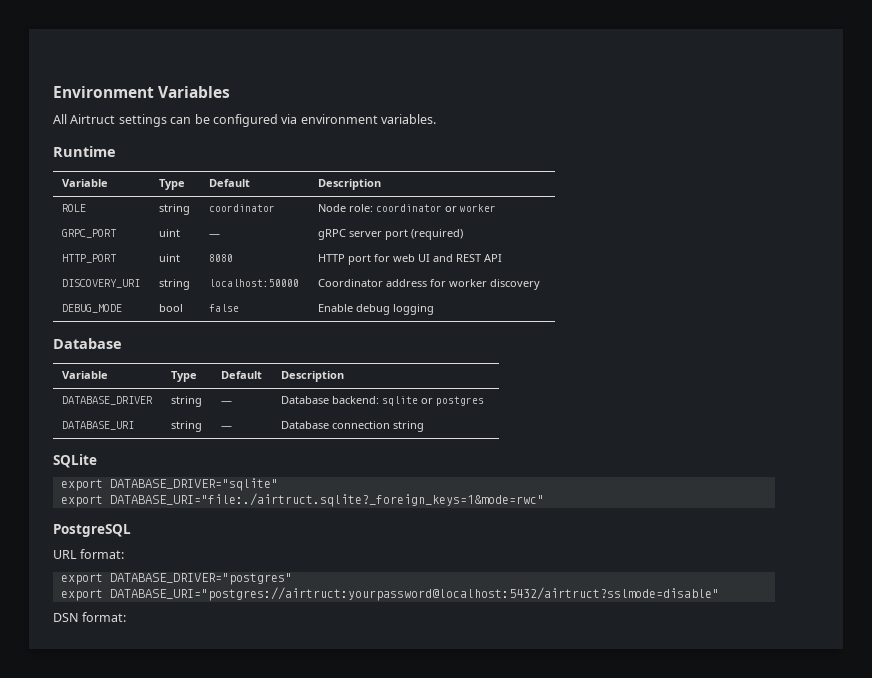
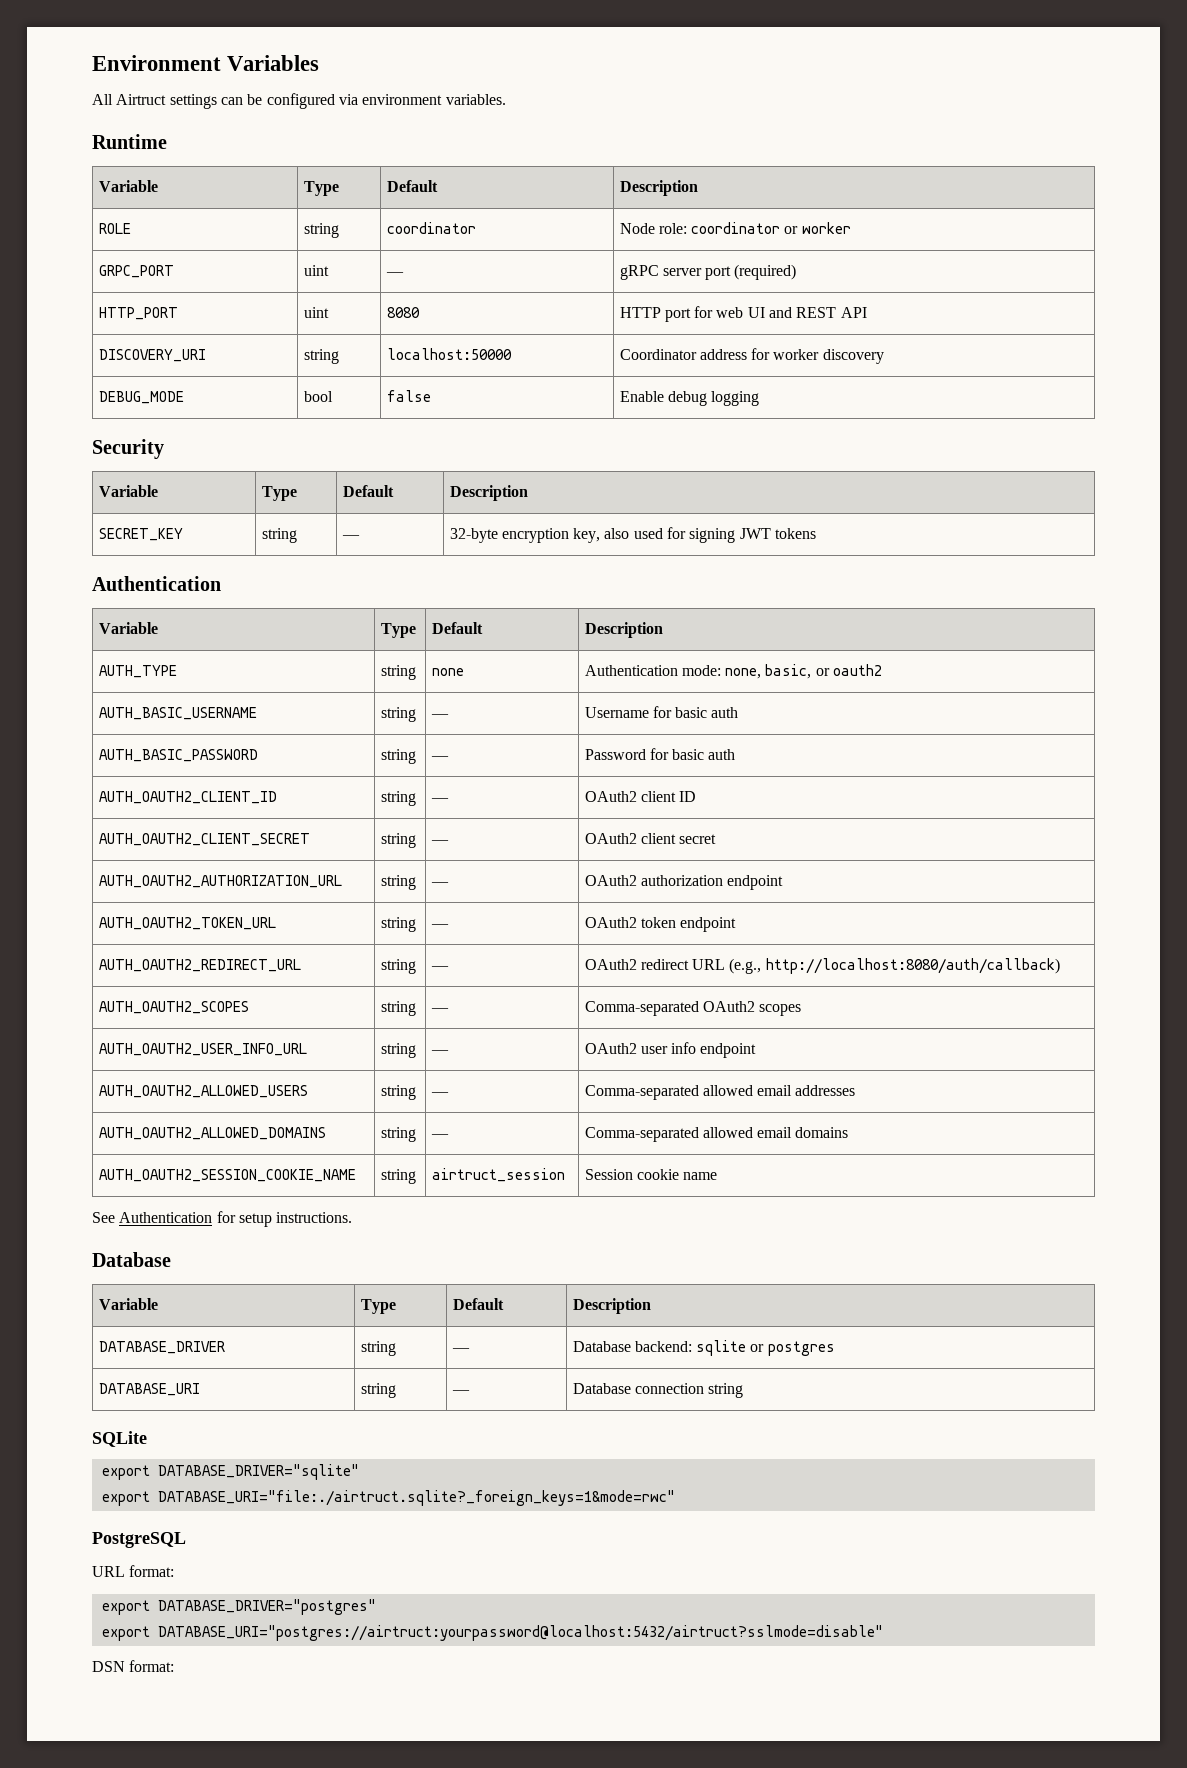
+ Security
+ Variable | Type | Default | Description
+ SECRET_KEY | string | — | 32-byte encryption key, also used for signing JWT tokens
+ Authentication
+ Variable | Type | Default | Description
+ AUTH_TYPE | string | none | Authentication mode: none, basic, or oauth2
+ AUTH_BASIC_USERNAME | string | — | Username for basic auth
+ AUTH_BASIC_PASSWORD | string | — | Password for basic auth
+ AUTH_OAUTH2_CLIENT_ID | string | — | OAuth2 client ID
+ AUTH_OAUTH2_CLIENT_SECRET | string | — | OAuth2 client secret
+ AUTH_OAUTH2_AUTHORIZATION_URL | string | — | OAuth2 authorization endpoint
+ AUTH_OAUTH2_TOKEN_URL | string | — | OAuth2 token endpoint
+ AUTH_OAUTH2_REDIRECT_URL | string | — | OAuth2 redirect URL (e.g., http://localhost:8080/auth/callback)
+ AUTH_OAUTH2_SCOPES | string | — | Comma-separated OAuth2 scopes
+ AUTH_OAUTH2_USER_INFO_URL | string | — | OAuth2 user info endpoint
+ AUTH_OAUTH2_ALLOWED_USERS | string | — | Comma-separated allowed email addresses
+ AUTH_OAUTH2_ALLOWED_DOMAINS | string | — | Comma-separated allowed email domains
+ AUTH_OAUTH2_SESSION_COOKIE_NAME | string | airtruct_session | Session cookie name
+ See Authentication for setup instructions.

